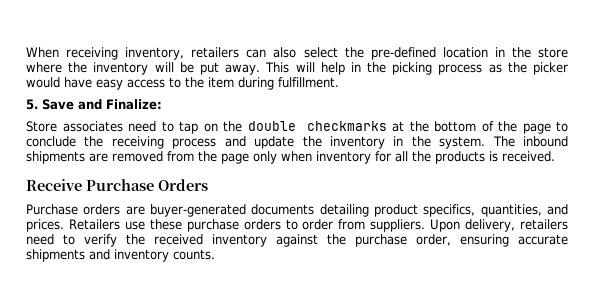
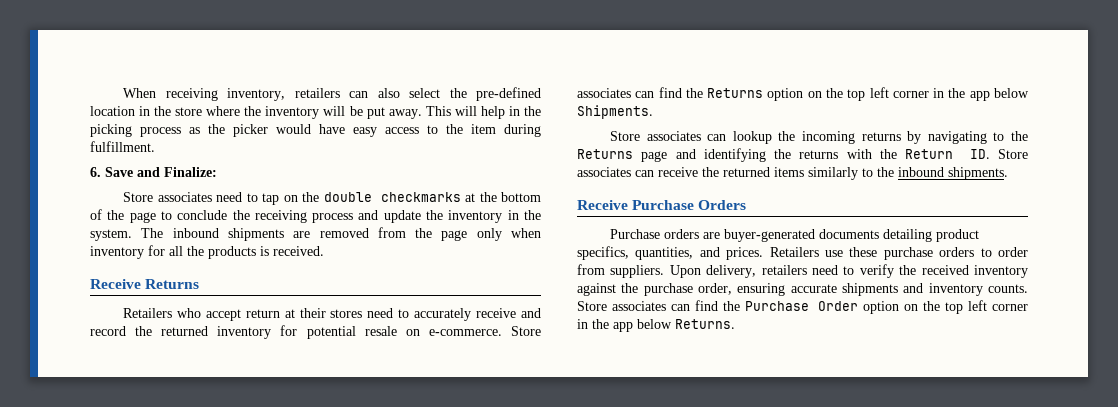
- 5. Save and Finalize:
+ 6. Save and Finalize:
+ Receive Returns
+ Retailers who accept return at their stores need to accurately receive and record the returned inventory for potential resale on e-commerce. Store associates can find the Returns option on the top left corner in the app below Shipments.
+ Store associates can lookup the incoming returns by navigating to the Returns page and identifying the returns with the Return ID. Store associates can receive the returned items similarly to the inbound shipments.
+ Store associates can find the Purchase Order option on the top left corner in the app below Returns.

